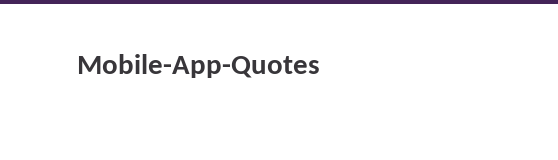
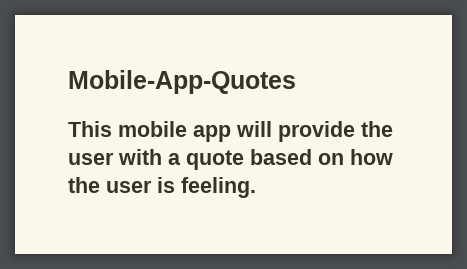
+ This mobile app will provide the user with a quote based on how the user is feeling.

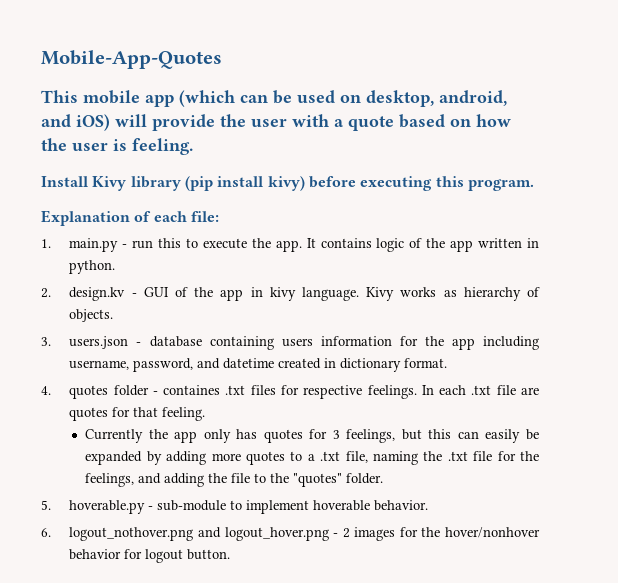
- This mobile app will provide the user with a quote based on how the user is feeling.
+ This mobile app (which can be used on desktop, android, and iOS) will provide the user with a quote based on how the user is feeling.
+ Install Kivy library (pip install kivy) before executing this program.
+ Explanation of each file:
+ 1. main.py - run this to execute the app. It contains logic of the app written in python.
+ 2. design.kv - GUI of the app in kivy language. Kivy works as hierarchy of objects.
+ 3. users.json - database containing users information for the app including username, password, and datetime created in dictionary format.
+ 4. quotes folder - containes .txt files for respective feelings. In each .txt file are quotes for that feeling.
+ Currently the app only has quotes for 3 feelings, but this can easily be expanded by adding more quotes to a .txt file, naming the .txt file for the feelings, and adding the file to the "quotes" folder.
+ 5. hoverable.py - sub-module to implement hoverable behavior.
+ 6. logout_nothover.png and logout_hover.png - 2 images for the hover/nonhover behavior for logout button.

